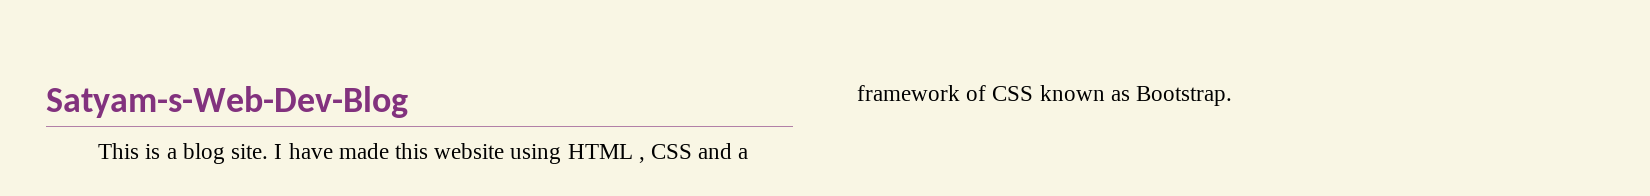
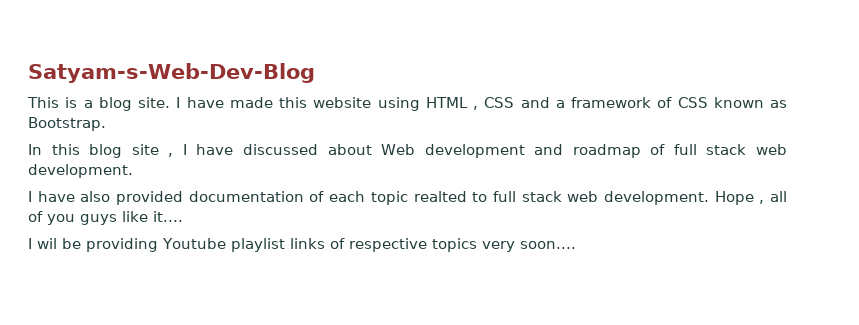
+ In this blog site , I have discussed about Web development and roadmap of full stack web development.
+ I have also provided documentation of each topic realted to full stack web development. Hope , all of you guys like it....
+ I wil be providing Youtube playlist links of respective topics very soon....

